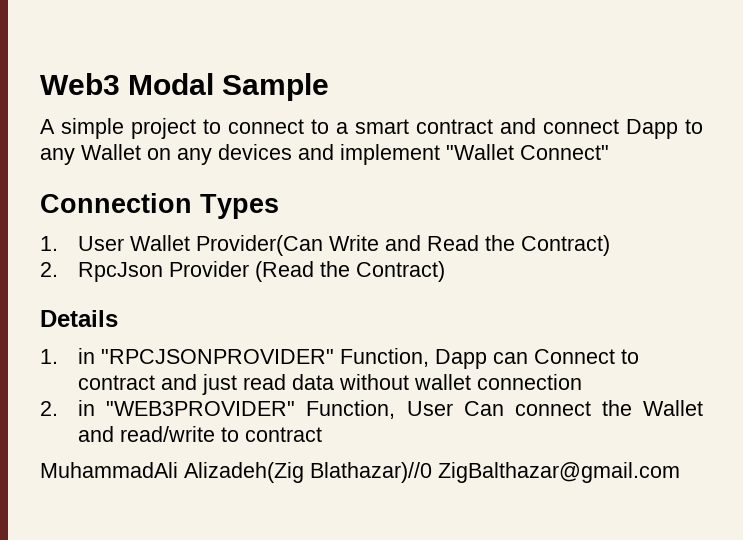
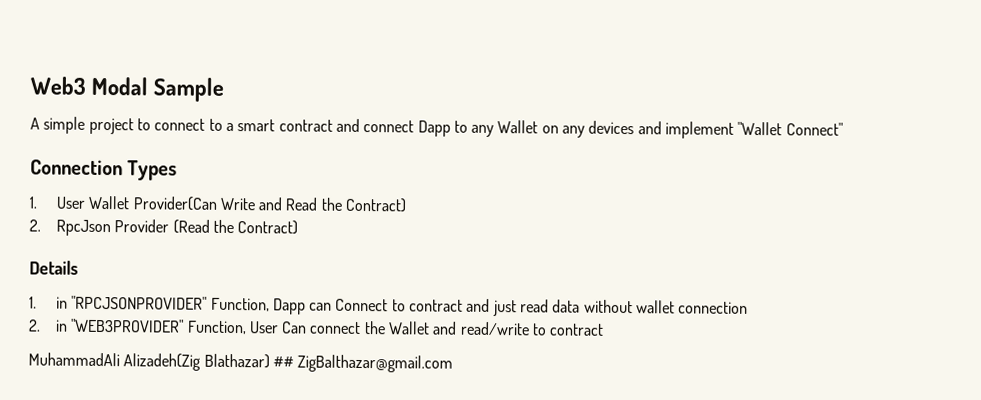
- MuhammadAli Alizadeh(Zig Blathazar)//0 ZigBalthazar@gmail.com
+ MuhammadAli Alizadeh(Zig Blathazar) ## ZigBalthazar@gmail.com

